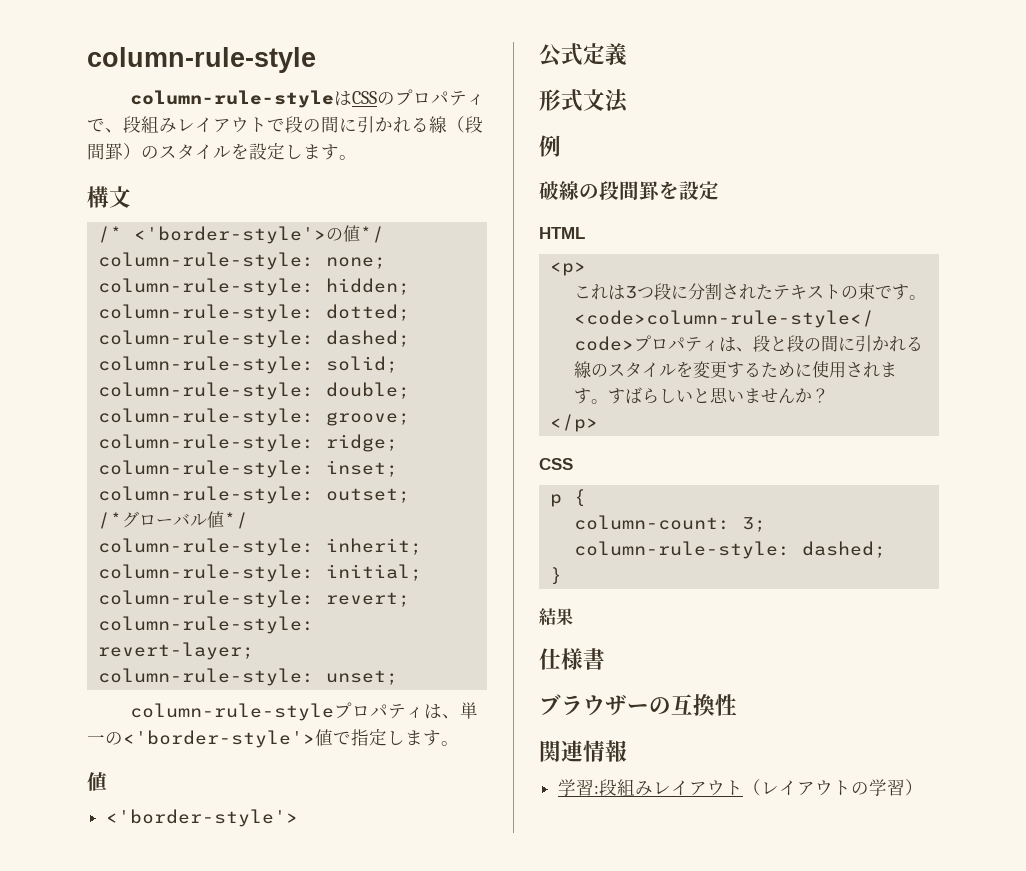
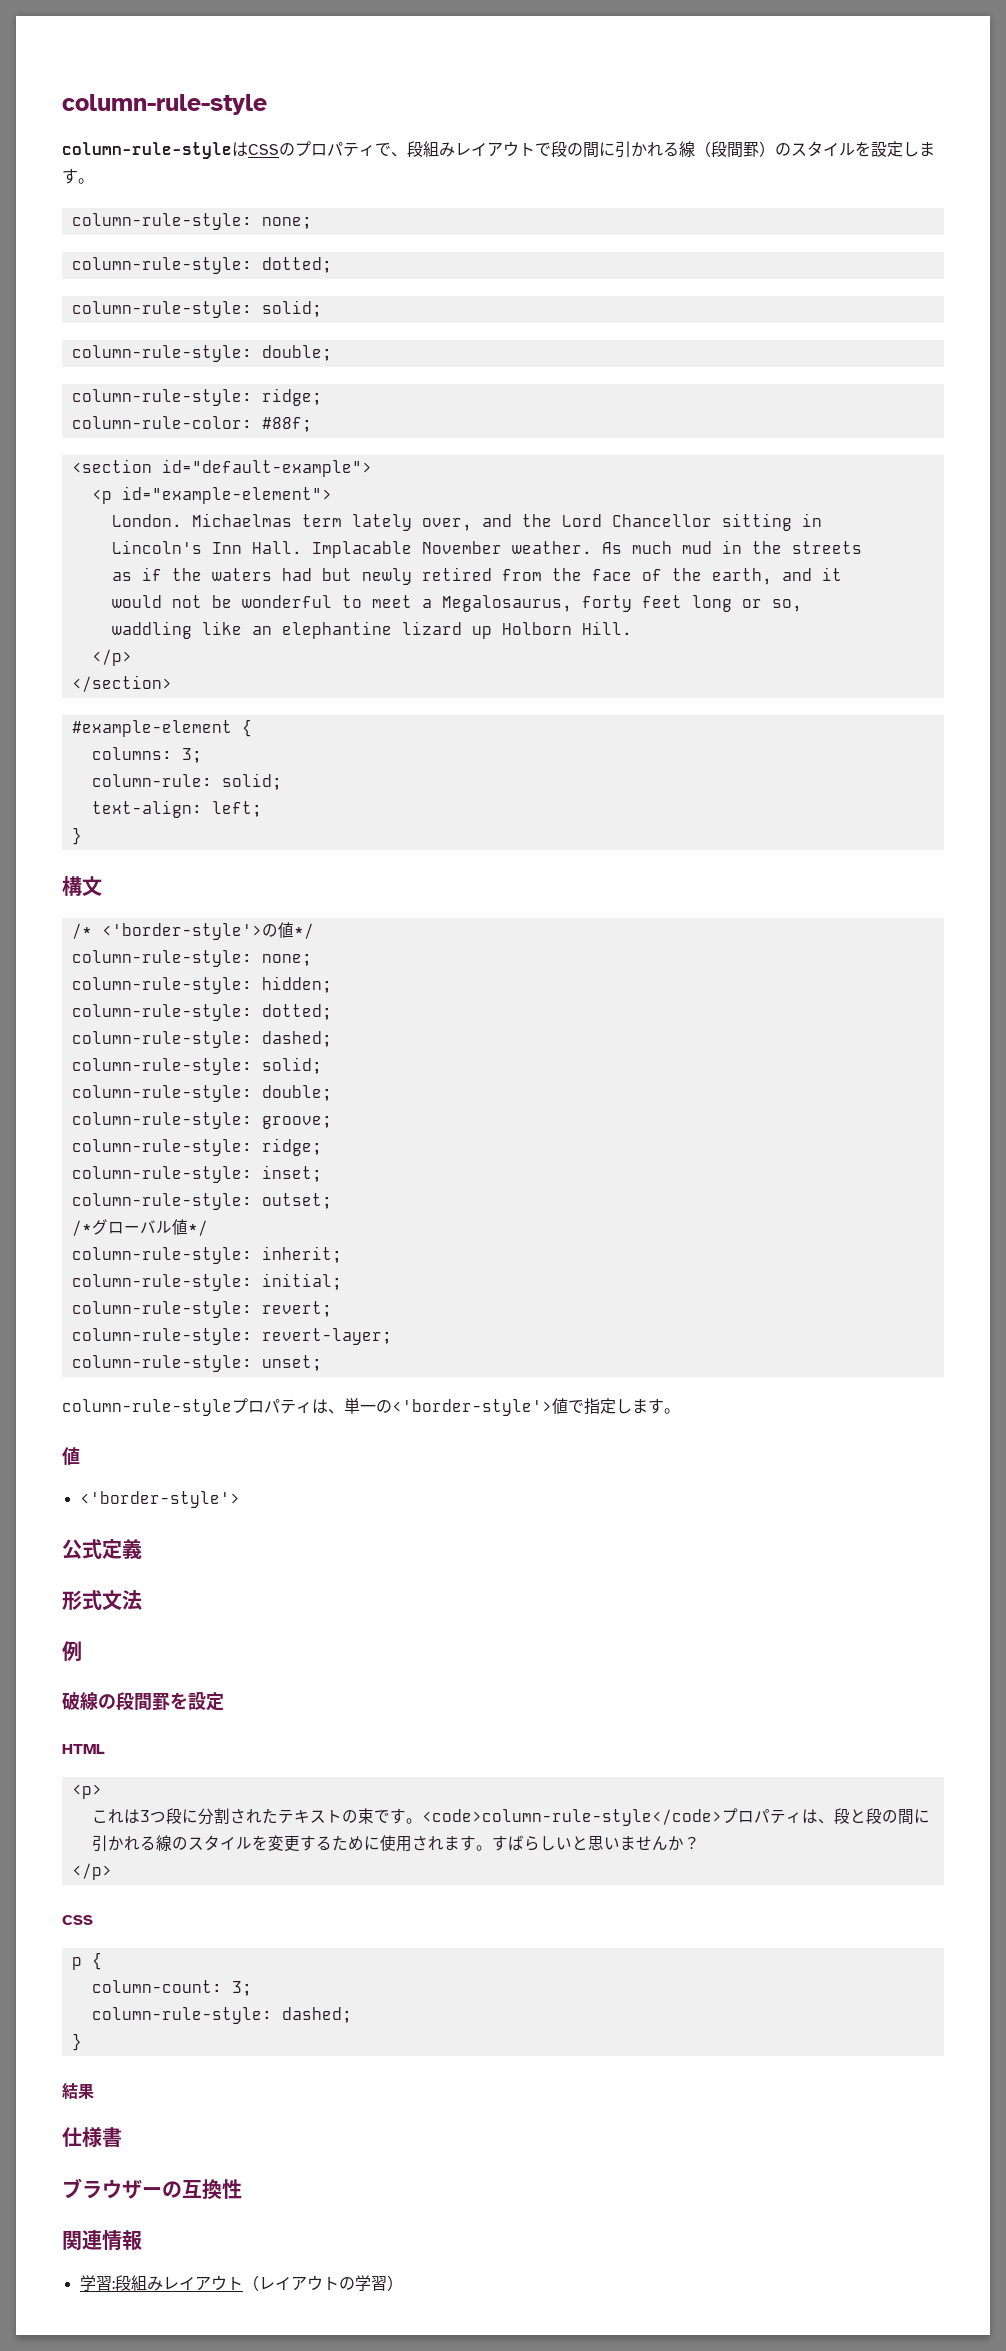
  column-rule-styleはCSSのプロパティで、段組みレイアウトで段の間に引かれる線（段間罫）のスタイルを設定します。
+ column-rule-style: none;
+ column-rule-style: dotted;
+ column-rule-style: solid;
+ column-rule-style: double;
+ column-rule-style: ridge;
+ column-rule-color: #88f;
+ <section id="default-example">
+ <p id="example-element">
+ London. Michaelmas term lately over, and the Lord Chancellor sitting in
+ Lincoln's Inn Hall. Implacable November weather. As much mud in the streets
+ as if the waters had but newly retired from the face of the earth, and it
+ would not be wonderful to meet a Megalosaurus, forty feet long or so,
+ waddling like an elephantine lizard up Holborn Hill.
+ </p>
+ </section>
+ #example-element {
+ columns: 3;
+ column-rule: solid;
+ text-align: left;
+ }

